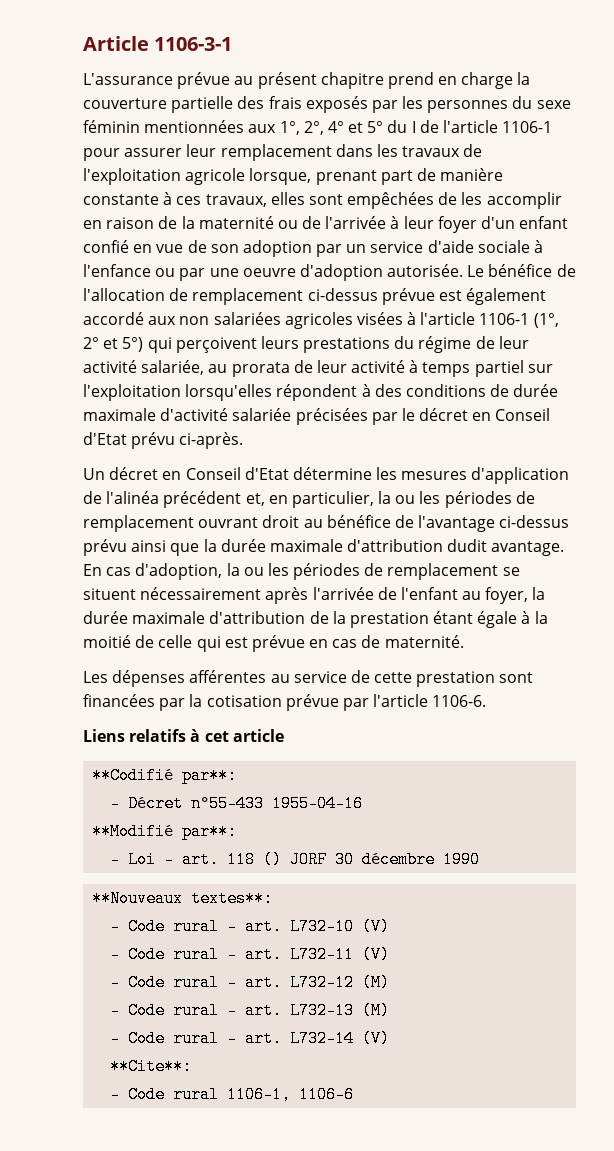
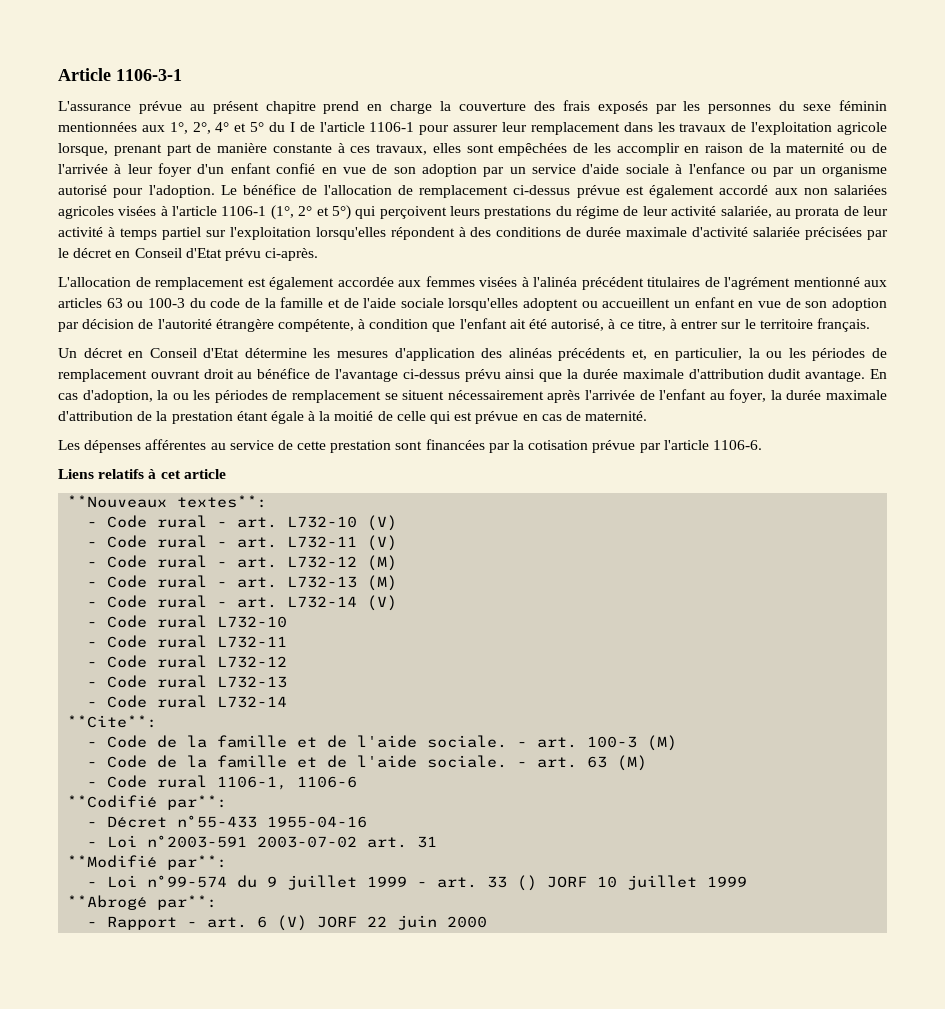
- L'assurance prévue au présent chapitre prend en charge la couverture partielle des frais exposés par les personnes du sexe féminin mentionnées aux 1°, 2°, 4° et 5° du I de l'article 1106-1 pour assurer leur remplacement dans les travaux de l'exploitation agricole lorsque, prenant part de manière constante à ces travaux, elles sont empêchées de les accomplir en raison de la maternité ou de l'arrivée à leur foyer d'un enfant confié en vue de son adoption par un service d'aide sociale à l'enfance ou par une oeuvre d'adoption autorisée.
+ L'assurance prévue au présent chapitre prend en charge la couverture des frais exposés par les personnes du sexe féminin mentionnées aux 1°, 2°, 4° et 5° du I de l'article 1106-1 pour assurer leur remplacement dans les travaux de l'exploitation agricole lorsque, prenant part de manière constante à ces travaux, elles sont empêchées de les accomplir en raison de la maternité ou de l'arrivée à leur foyer d'un enfant confié en vue de son adoption par un service d'aide sociale à l'enfance ou par un organisme autorisé pour l'adoption.
+ L'allocation de remplacement est également accordée aux femmes visées à l'alinéa précédent titulaires de l'agrément mentionné aux articles 63 ou 100-3 du code de la famille et de l'aide sociale lorsqu'elles adoptent ou accueillent un enfant en vue de son adoption par décision de l'autorité étrangère compétente, à condition que l'enfant ait été autorisé, à ce titre, à entrer sur le territoire français.
- Un décret en Conseil d'Etat détermine les mesures d'application de l'alinéa précédent et, en particulier, la ou les périodes de remplacement ouvrant droit au bénéfice de l'avantage ci-dessus prévu ainsi que la durée maximale d'attribution dudit avantage.
+ Un décret en Conseil d'Etat détermine les mesures d'application des alinéas précédents et, en particulier, la ou les périodes de remplacement ouvrant droit au bénéfice de l'avantage ci-dessus prévu ainsi que la durée maximale d'attribution dudit avantage.
- **Codifié par**:
- - Décret n°55-433 1955-04-16
- **Modifié par**:
- - Loi - art. 118 () JORF 30 décembre 1990
+ - Code rural L732-10
+ - Code rural L732-11
+ - Code rural L732-12
+ - Code rural L732-13
+ - Code rural L732-14
  **Cite**:
+ - Code de la famille et de l'aide sociale. - art. 100-3 (M)
+ - Code de la famille et de l'aide sociale. - art. 63 (M)
+ **Codifié par**:
+ - Décret n°55-433 1955-04-16
+ - Loi n°2003-591 2003-07-02 art. 31
+ **Modifié par**:
+ - Loi n°99-574 du 9 juillet 1999 - art. 33 () JORF 10 juillet 1999
+ **Abrogé par**:
+ - Rapport - art. 6 (V) JORF 22 juin 2000

